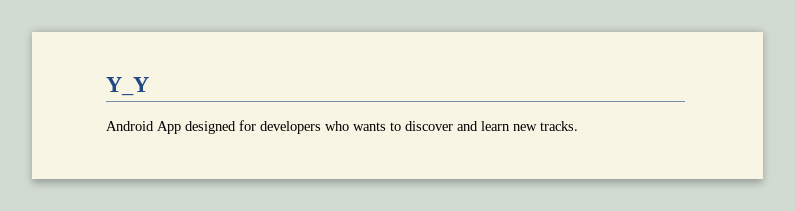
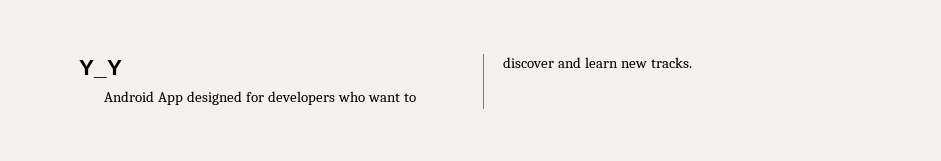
- Android App designed for developers who wants to discover and learn new tracks.
+ Android App designed for developers who want to discover and learn new tracks.

